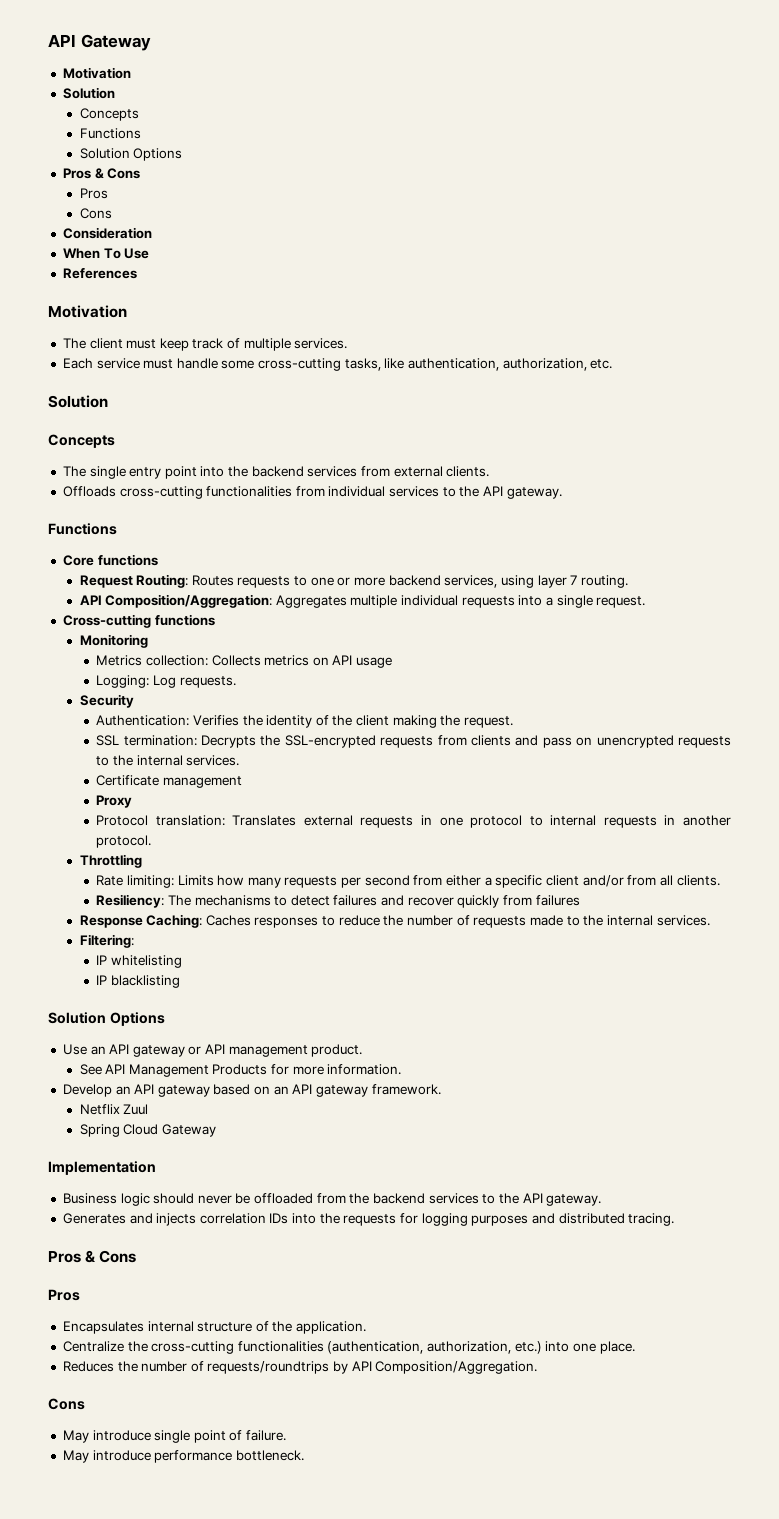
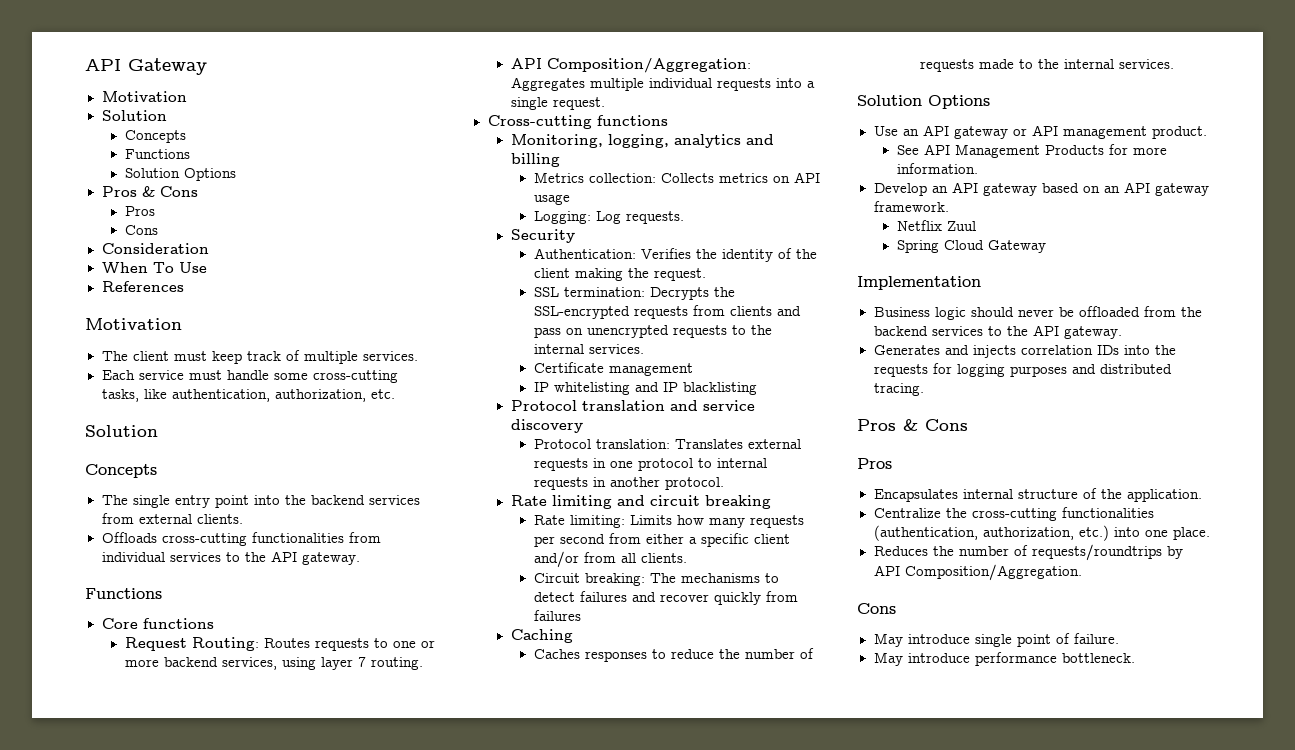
- Monitoring
+ Monitoring, logging, analytics and billing
- Proxy
+ IP whitelisting and IP blacklisting
+ Protocol translation and service discovery
- Throttling
+ Rate limiting and circuit breaking
- Resiliency: The mechanisms to detect failures and recover quickly from failures
+ Circuit breaking: The mechanisms to detect failures and recover quickly from failures
- Response Caching: Caches responses to reduce the number of requests made to the internal services.
+ Caching
+ Caches responses to reduce the number of requests made to the internal services.
- Filtering:
- IP whitelisting
- IP blacklisting

